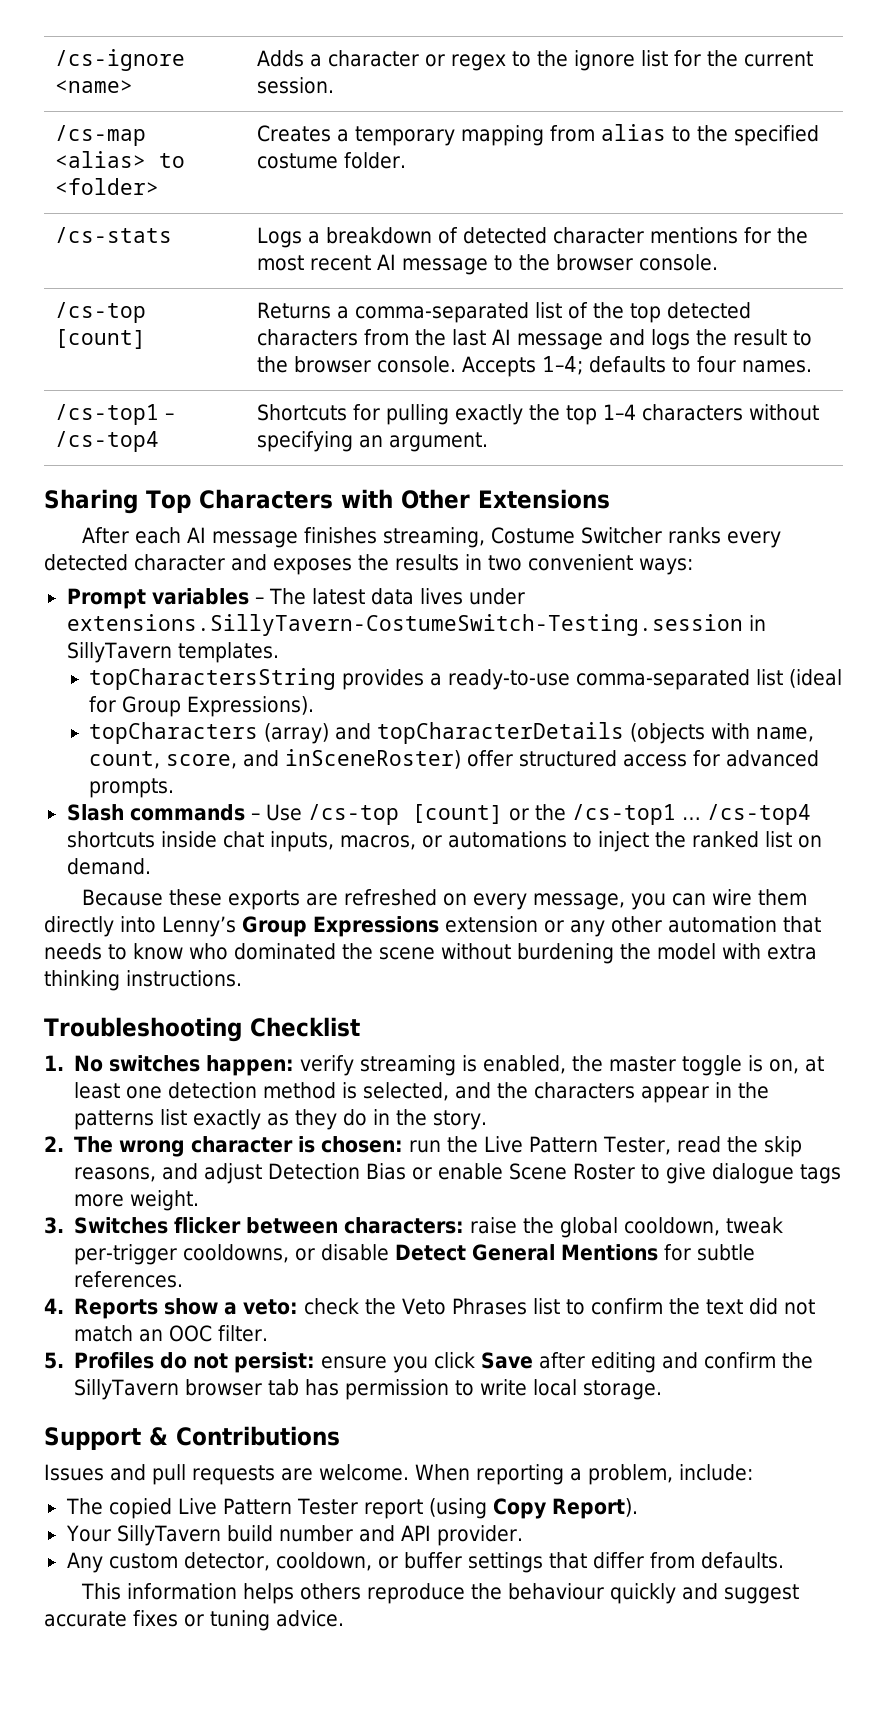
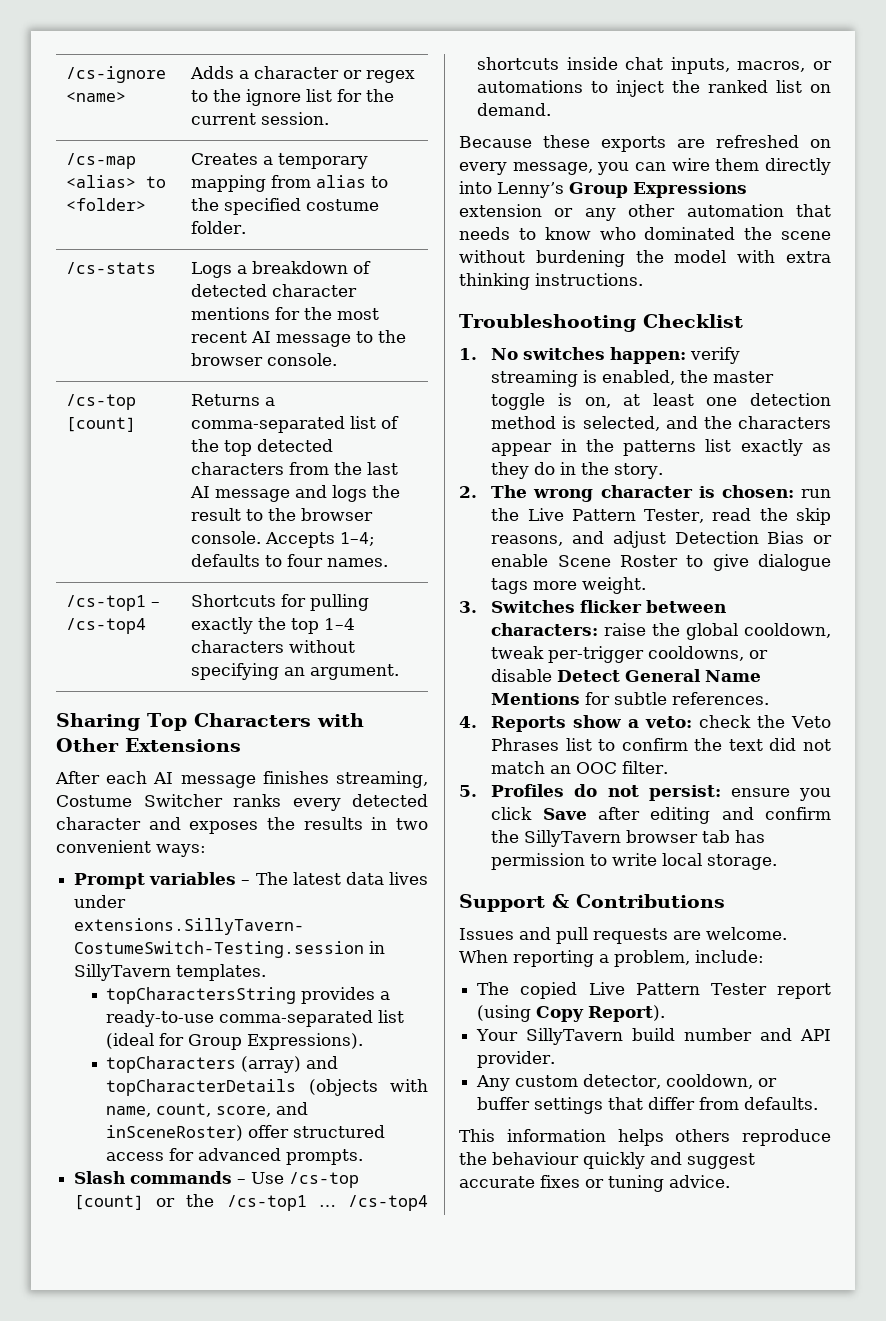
- 3. Switches flicker between characters: raise the global cooldown, tweak per-trigger cooldowns, or disable Detect General Mentions for subtle references.
+ 3. Switches flicker between characters: raise the global cooldown, tweak per-trigger cooldowns, or disable Detect General Name Mentions for subtle references.

